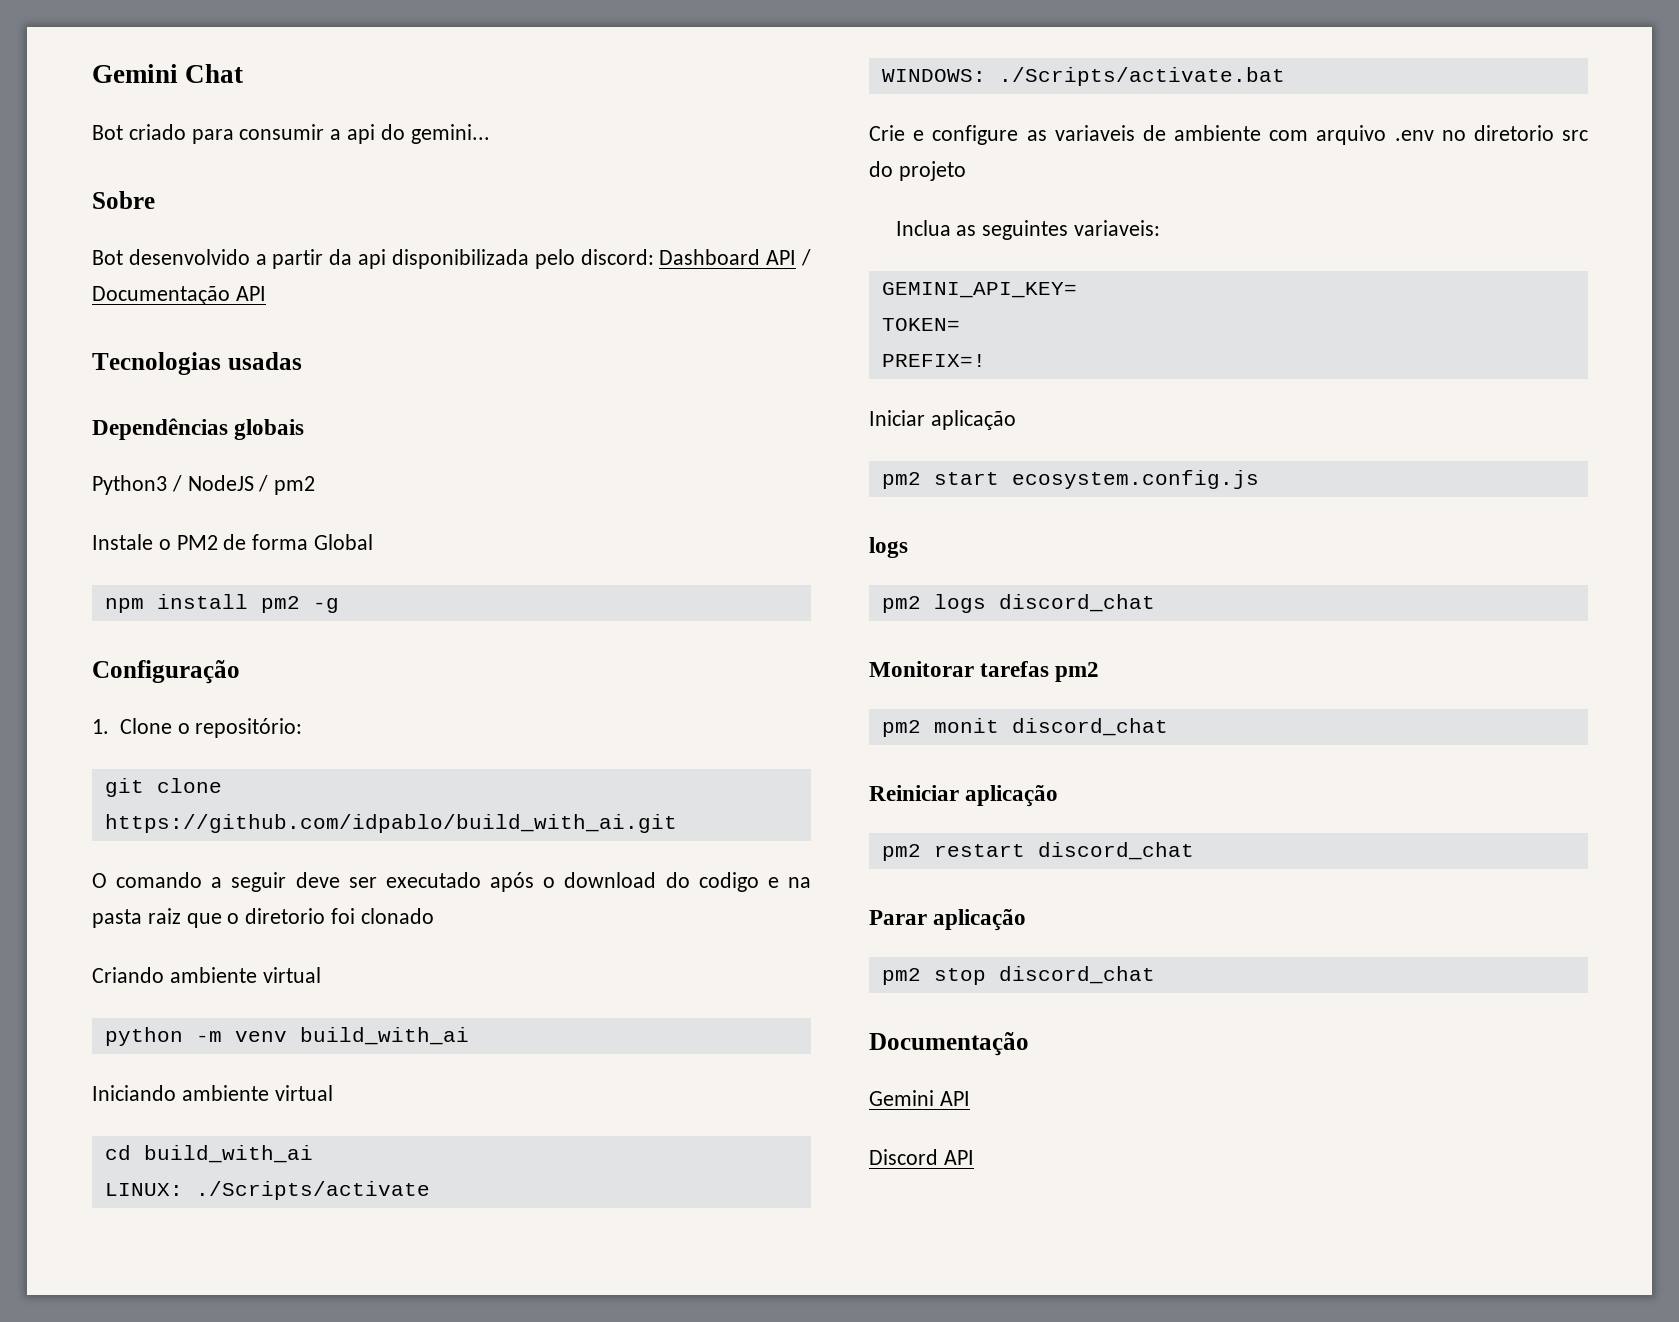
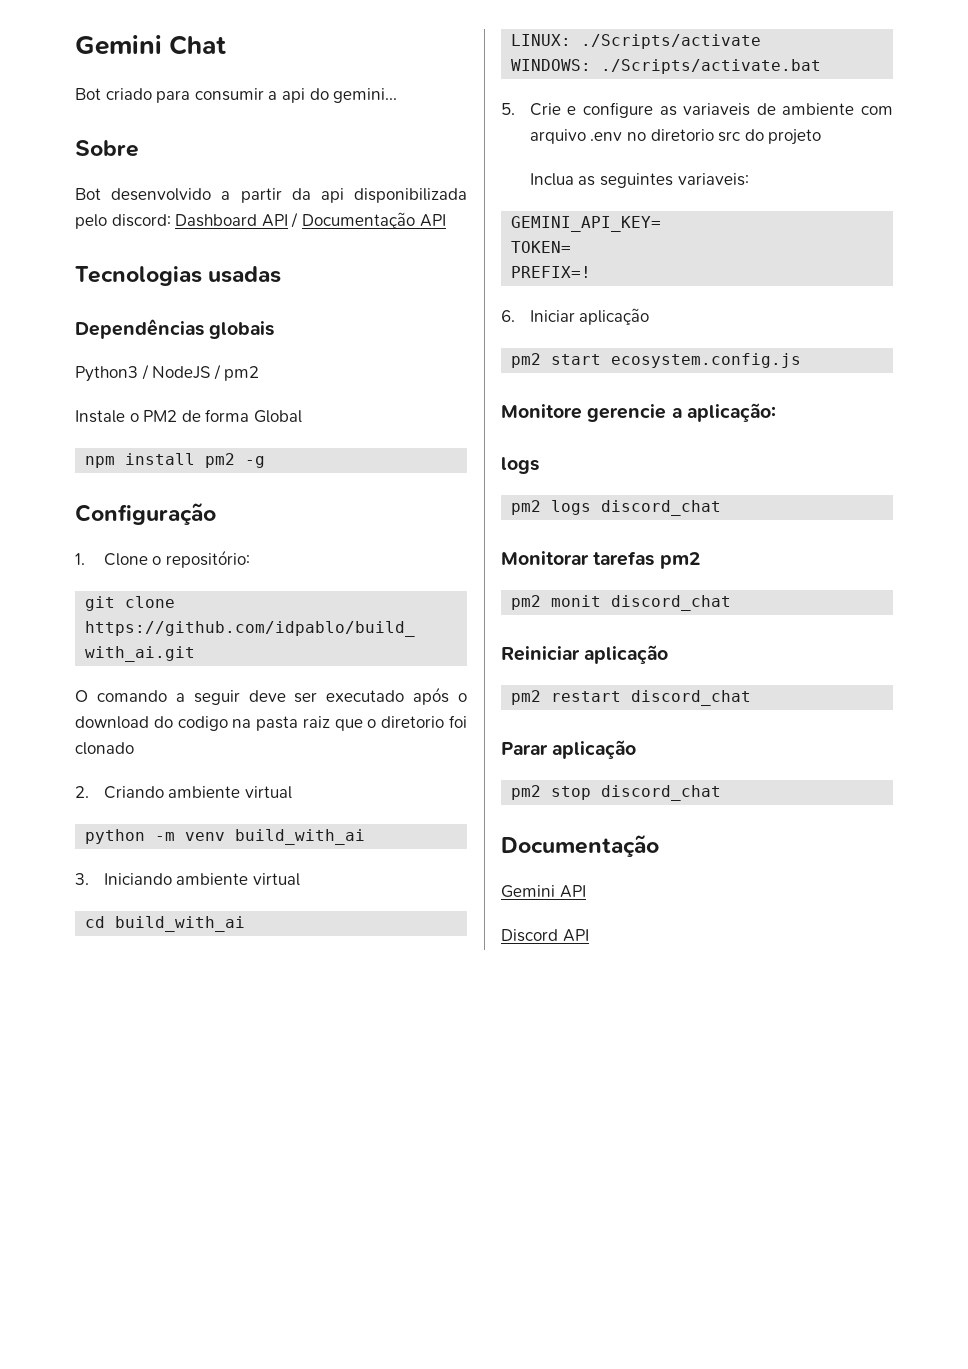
- O comando a seguir deve ser executado após o download do codigo e na pasta raiz que o diretorio foi clonado
+ O comando a seguir deve ser executado após o download do codigo na pasta raiz que o diretorio foi clonado
- Criando ambiente virtual
+ 2. Criando ambiente virtual
- Iniciando ambiente virtual
+ 3. Iniciando ambiente virtual
- Crie e configure as variaveis de ambiente com arquivo .env no diretorio src do projeto
+ 5. Crie e configure as variaveis de ambiente com arquivo .env no diretorio src do projeto
- Iniciar aplicação
+ 6. Iniciar aplicação
+ Monitore gerencie a aplicação:

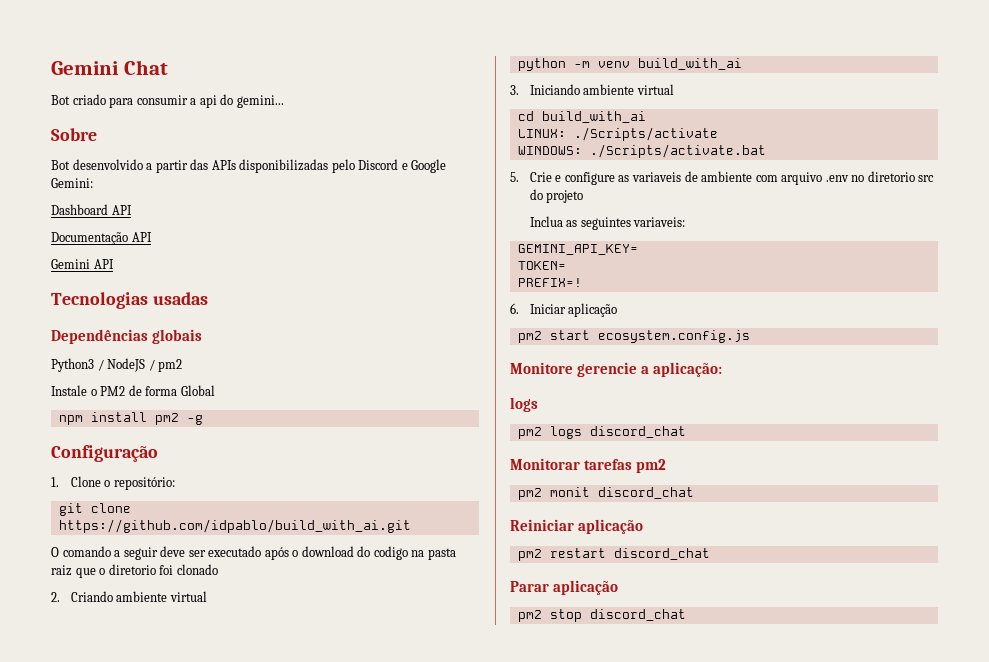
- Bot desenvolvido a partir da api disponibilizada pelo discord: Dashboard API / Documentação API
+ Bot desenvolvido a partir das APIs disponibilizadas pelo Discord e Google Gemini:
+ Dashboard API
+ Documentação API
+ Gemini API
  pm2 stop discord_chat
- Documentação
- Gemini API
- Discord API

